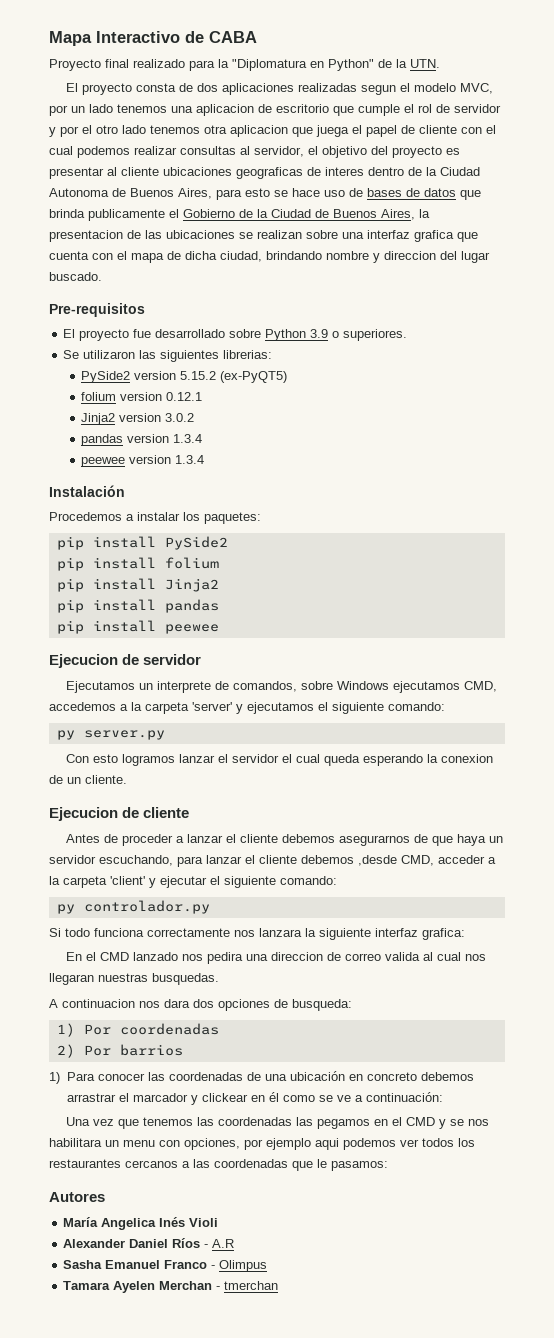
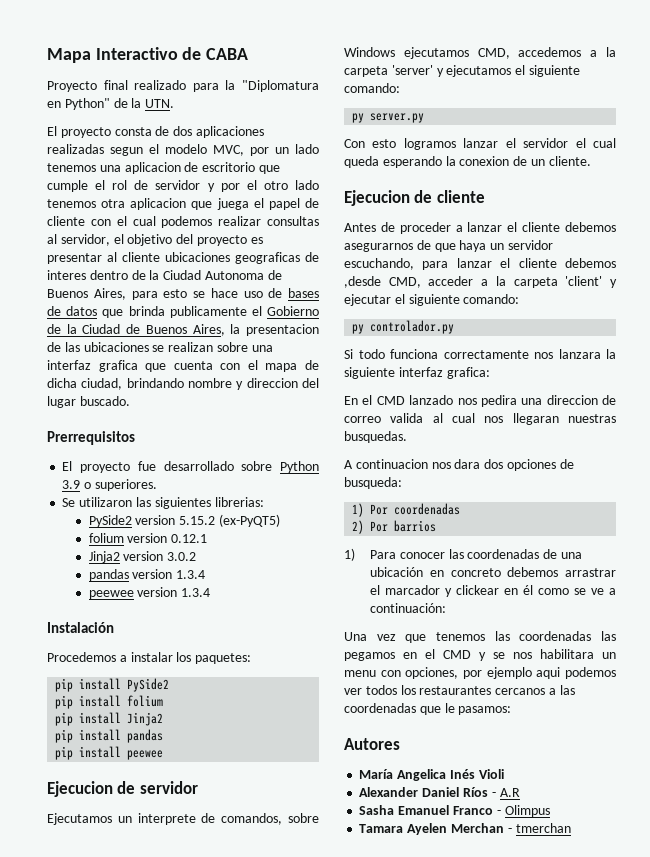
- Pre-requisitos
+ Prerrequisitos

